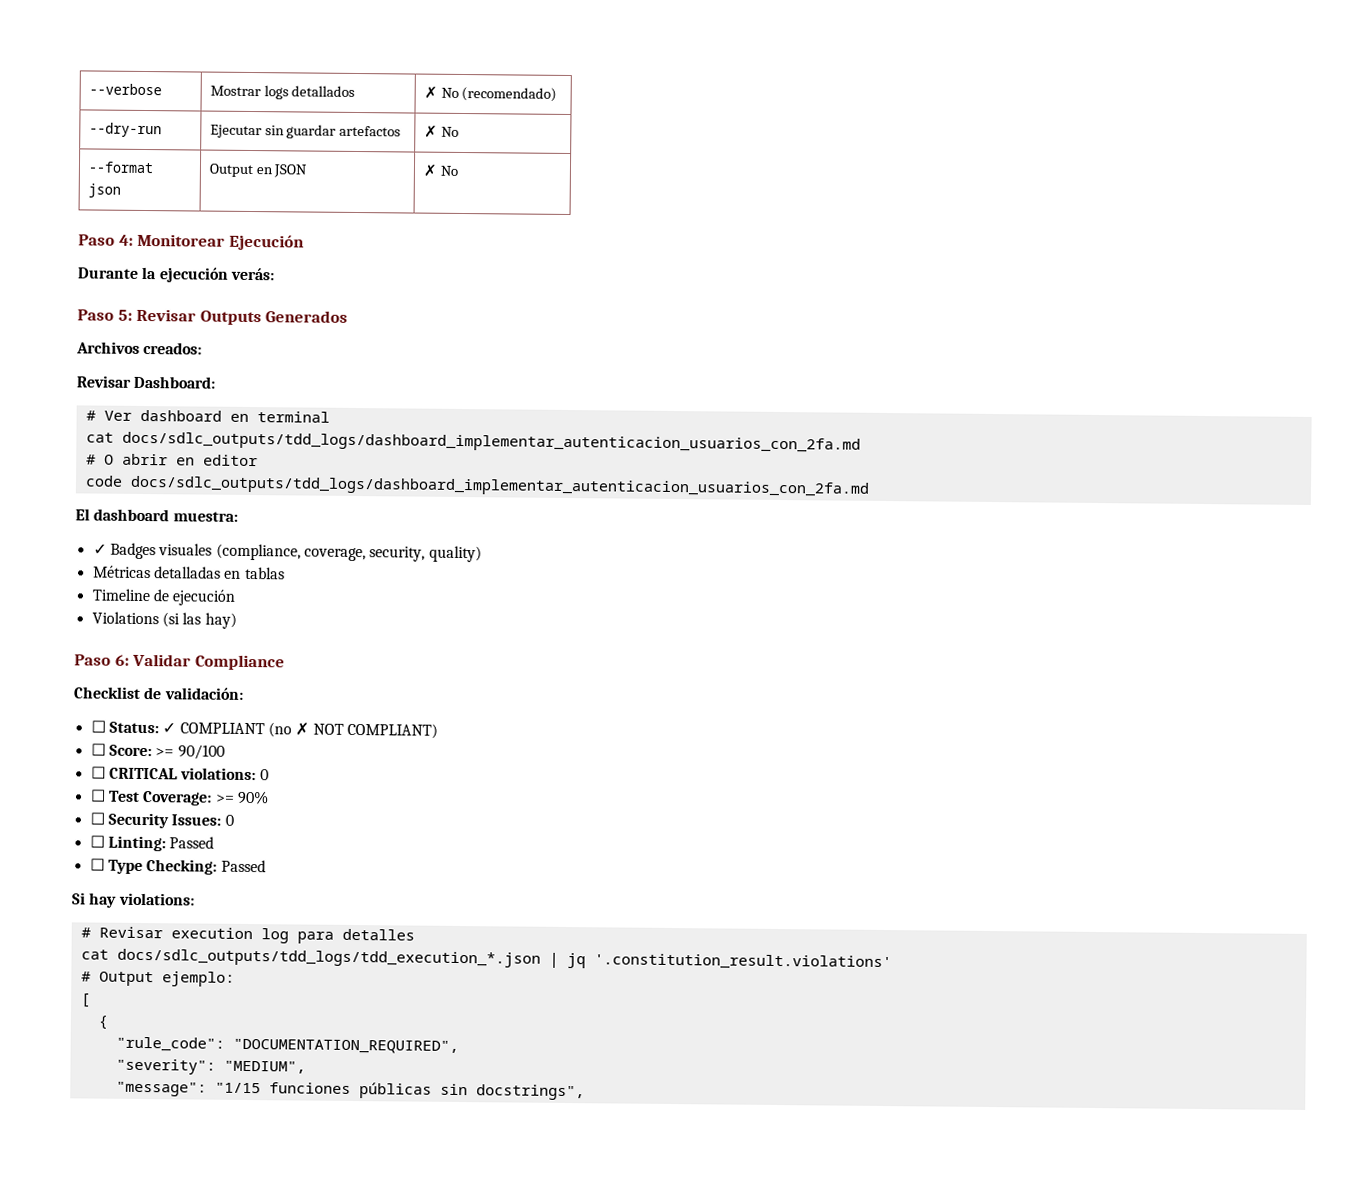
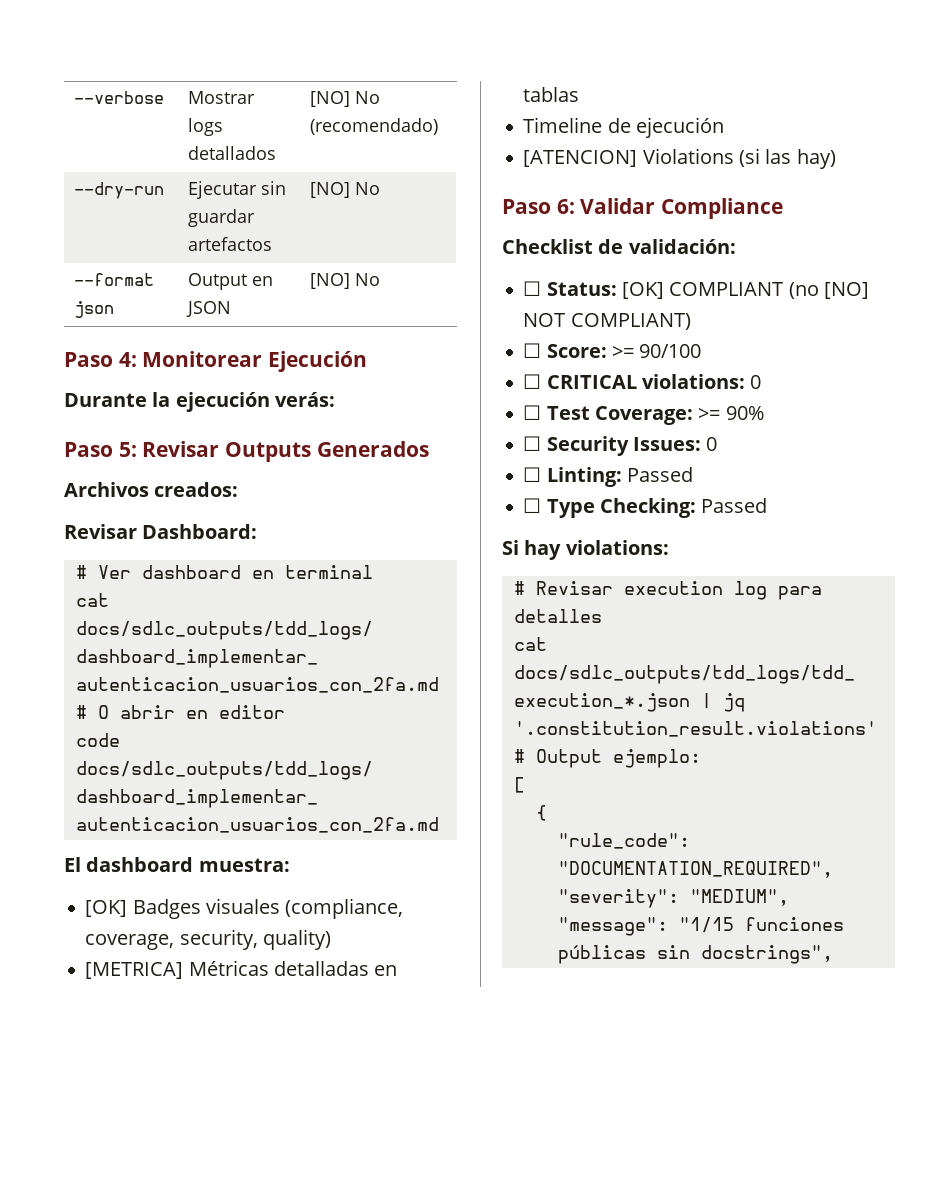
- --verbose | Mostrar logs detallados | ✗ No (recomendado)
+ --verbose | Mostrar logs detallados | [NO] No (recomendado)
- --dry-run | Ejecutar sin guardar artefactos | ✗ No
+ --dry-run | Ejecutar sin guardar artefactos | [NO] No
- --format json | Output en JSON | ✗ No
+ --format json | Output en JSON | [NO] No
- ✓ Badges visuales (compliance, coverage, security, quality)
+ [OK] Badges visuales (compliance, coverage, security, quality)
- Métricas detalladas en tablas
+ [METRICA] Métricas detalladas en tablas
- Violations (si las hay)
+ [ATENCION] Violations (si las hay)
- ☐ Status: ✓ COMPLIANT (no ✗ NOT COMPLIANT)
+ ☐ Status: [OK] COMPLIANT (no [NO] NOT COMPLIANT)

